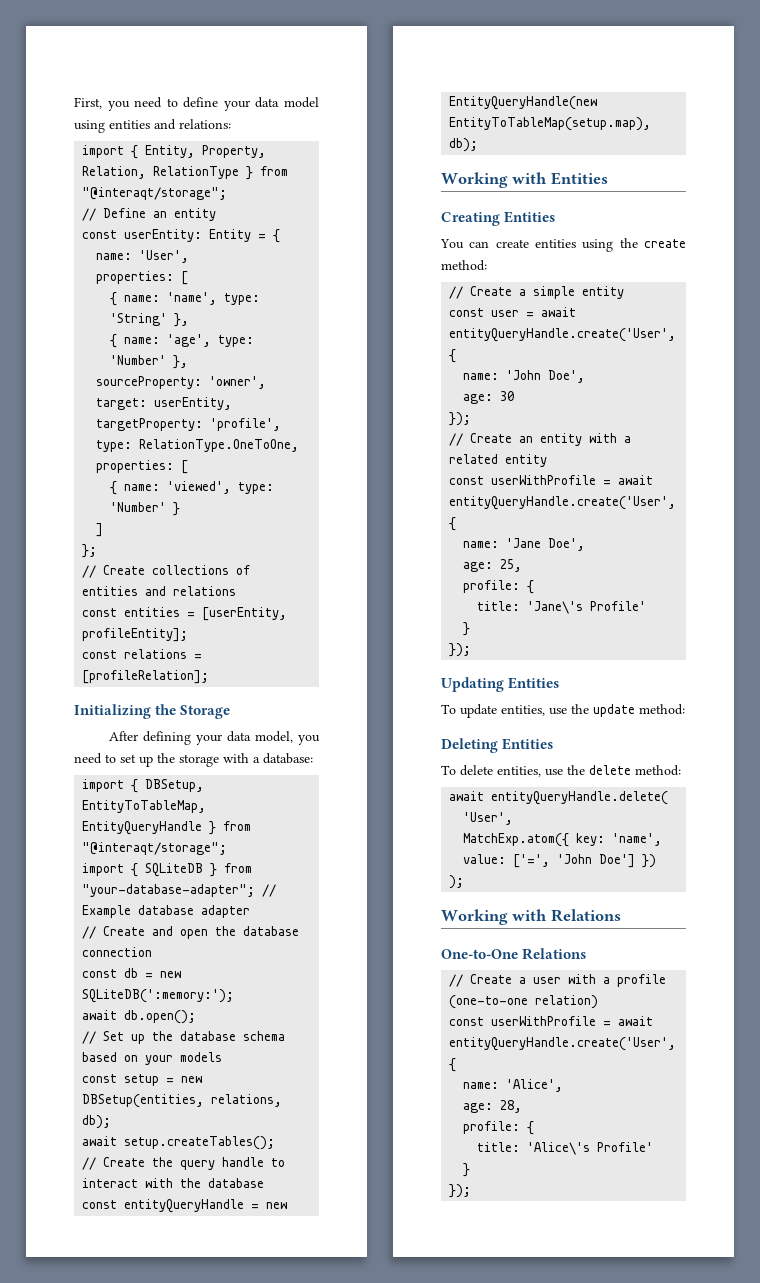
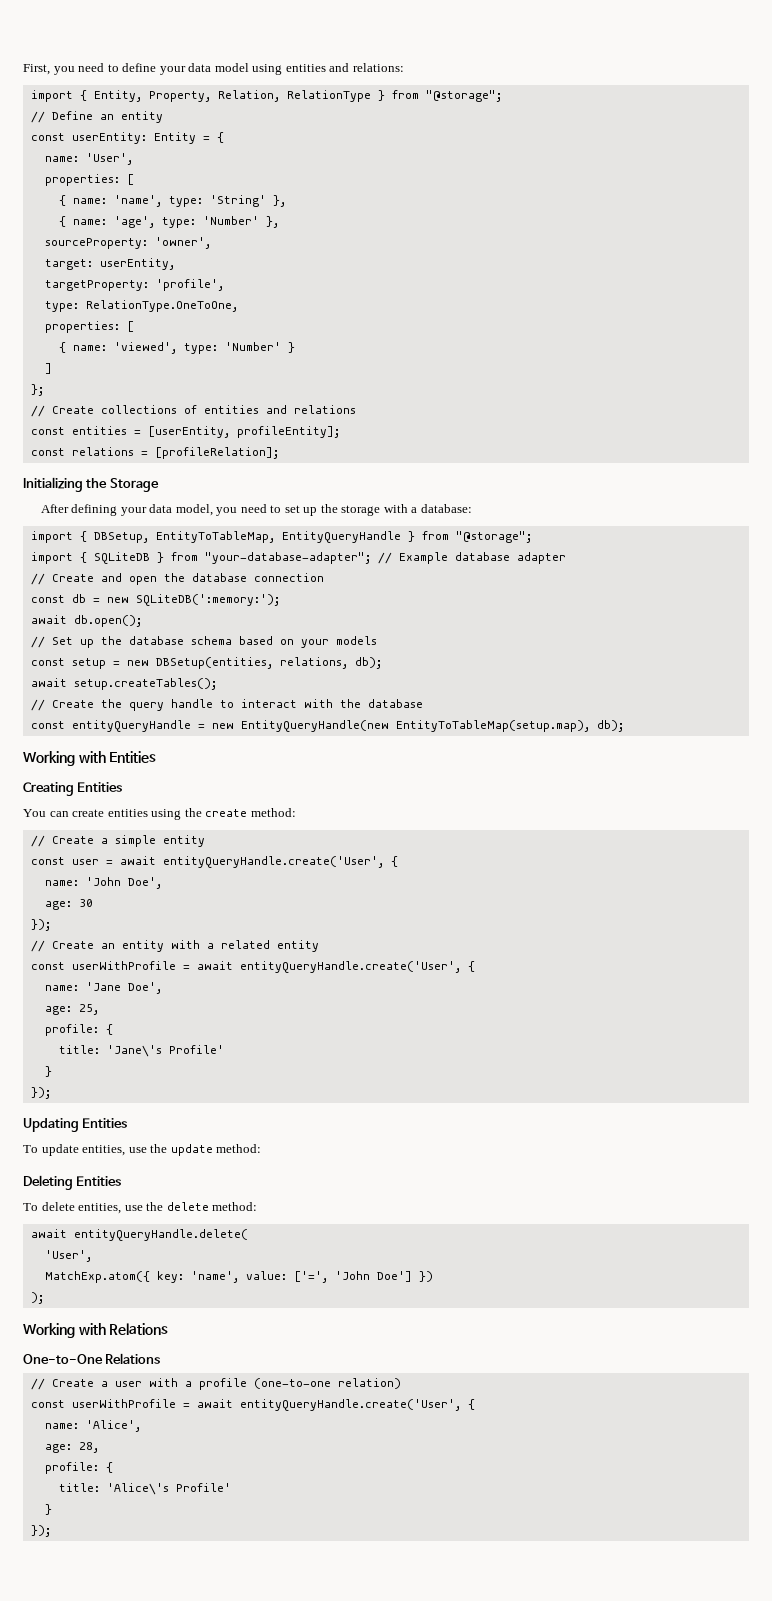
- import { Entity, Property, Relation, RelationType } from "@interaqt/storage";
+ import { Entity, Property, Relation, RelationType } from "@storage";
- import { DBSetup, EntityToTableMap, EntityQueryHandle } from "@interaqt/storage";
+ import { DBSetup, EntityToTableMap, EntityQueryHandle } from "@storage";

